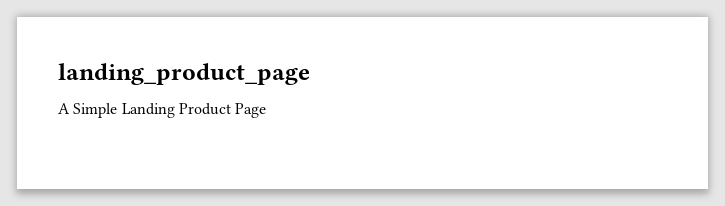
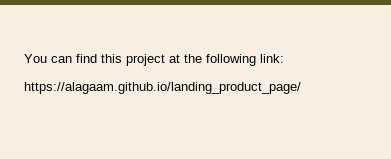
- landing_product_page
- A Simple Landing Product Page
+ You can find this project at the following link:
+ https://alagaam.github.io/landing_product_page/

